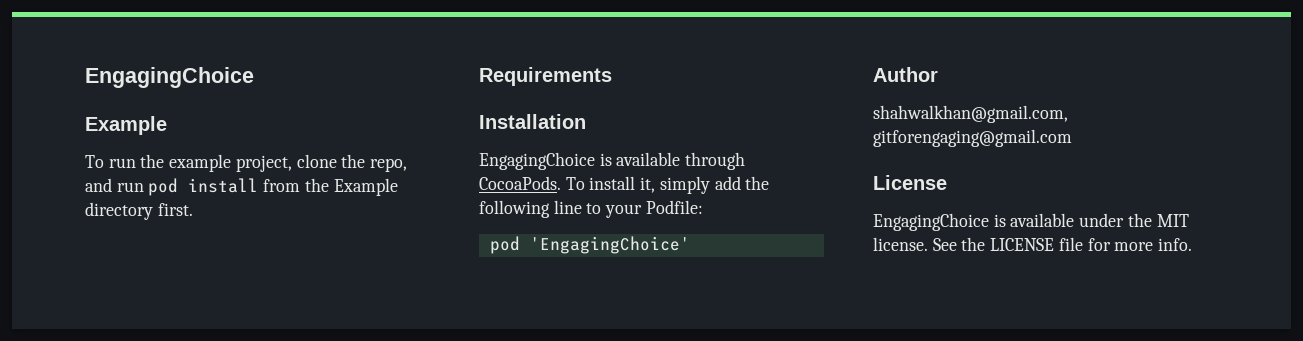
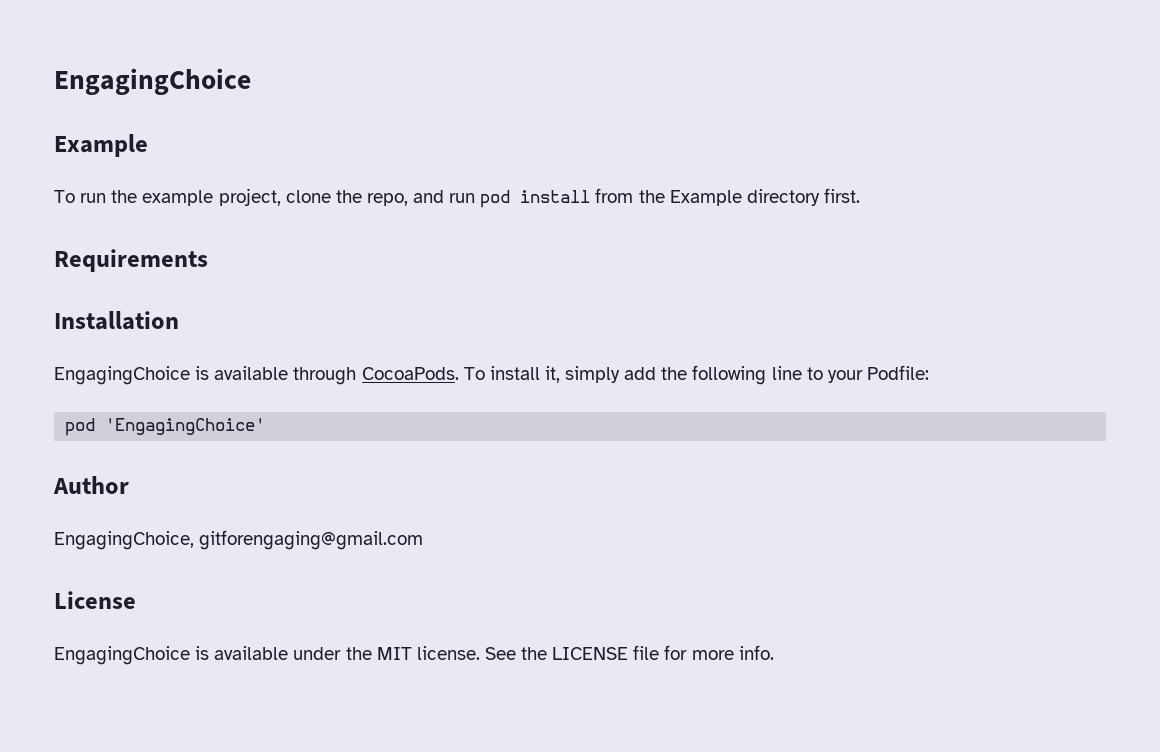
- shahwalkhan@gmail.com, gitforengaging@gmail.com
+ EngagingChoice, gitforengaging@gmail.com

